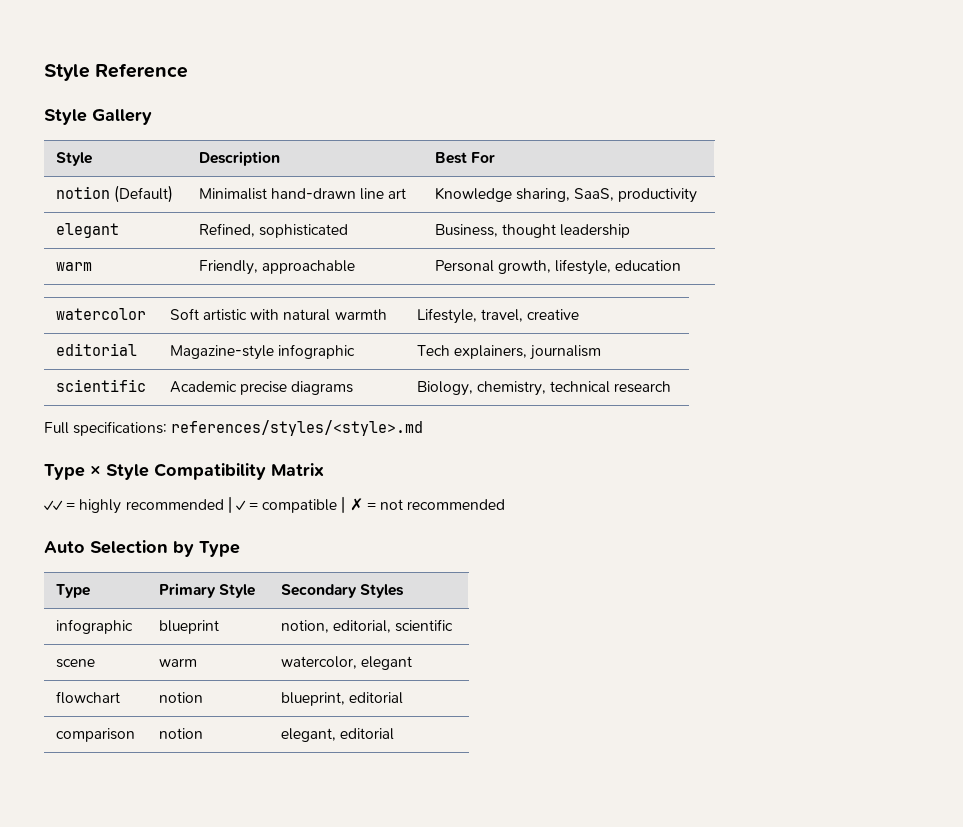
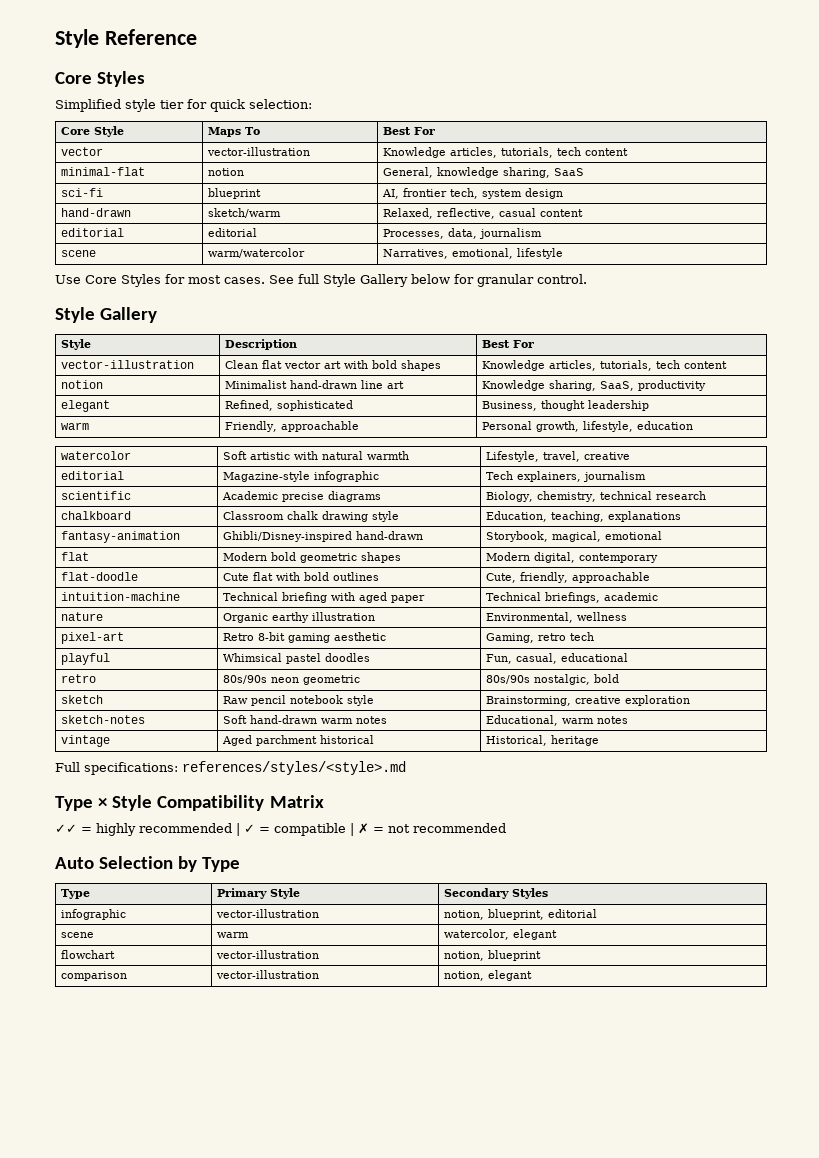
  Style Reference
+ Core Styles
+ Simplified style tier for quick selection:
+ Core Style | Maps To | Best For
+ vector | vector-illustration | Knowledge articles, tutorials, tech content
+ minimal-flat | notion | General, knowledge sharing, SaaS
+ sci-fi | blueprint | AI, frontier tech, system design
+ hand-drawn | sketch/warm | Relaxed, reflective, casual content
+ editorial | editorial | Processes, data, journalism
+ scene | warm/watercolor | Narratives, emotional, lifestyle
+ Use Core Styles for most cases. See full Style Gallery below for granular control.
- notion (Default) | Minimalist hand-drawn line art | Knowledge sharing, SaaS, productivity
+ vector-illustration | Clean flat vector art with bold shapes | Knowledge articles, tutorials, tech content
+ notion | Minimalist hand-drawn line art | Knowledge sharing, SaaS, productivity
+ chalkboard | Classroom chalk drawing style | Education, teaching, explanations
+ fantasy-animation | Ghibli/Disney-inspired hand-drawn | Storybook, magical, emotional
+ flat | Modern bold geometric shapes | Modern digital, contemporary
+ flat-doodle | Cute flat with bold outlines | Cute, friendly, approachable
+ intuition-machine | Technical briefing with aged paper | Technical briefings, academic
+ nature | Organic earthy illustration | Environmental, wellness
+ pixel-art | Retro 8-bit gaming aesthetic | Gaming, retro tech
+ playful | Whimsical pastel doodles | Fun, casual, educational
+ retro | 80s/90s neon geometric | 80s/90s nostalgic, bold
+ sketch | Raw pencil notebook style | Brainstorming, creative exploration
+ sketch-notes | Soft hand-drawn warm notes | Educational, warm notes
+ vintage | Aged parchment historical | Historical, heritage
- infographic | blueprint | notion, editorial, scientific
+ infographic | vector-illustration | notion, blueprint, editorial
- flowchart | notion | blueprint, editorial
- comparison | notion | elegant, editorial
+ flowchart | vector-illustration | notion, blueprint
+ comparison | vector-illustration | notion, elegant

